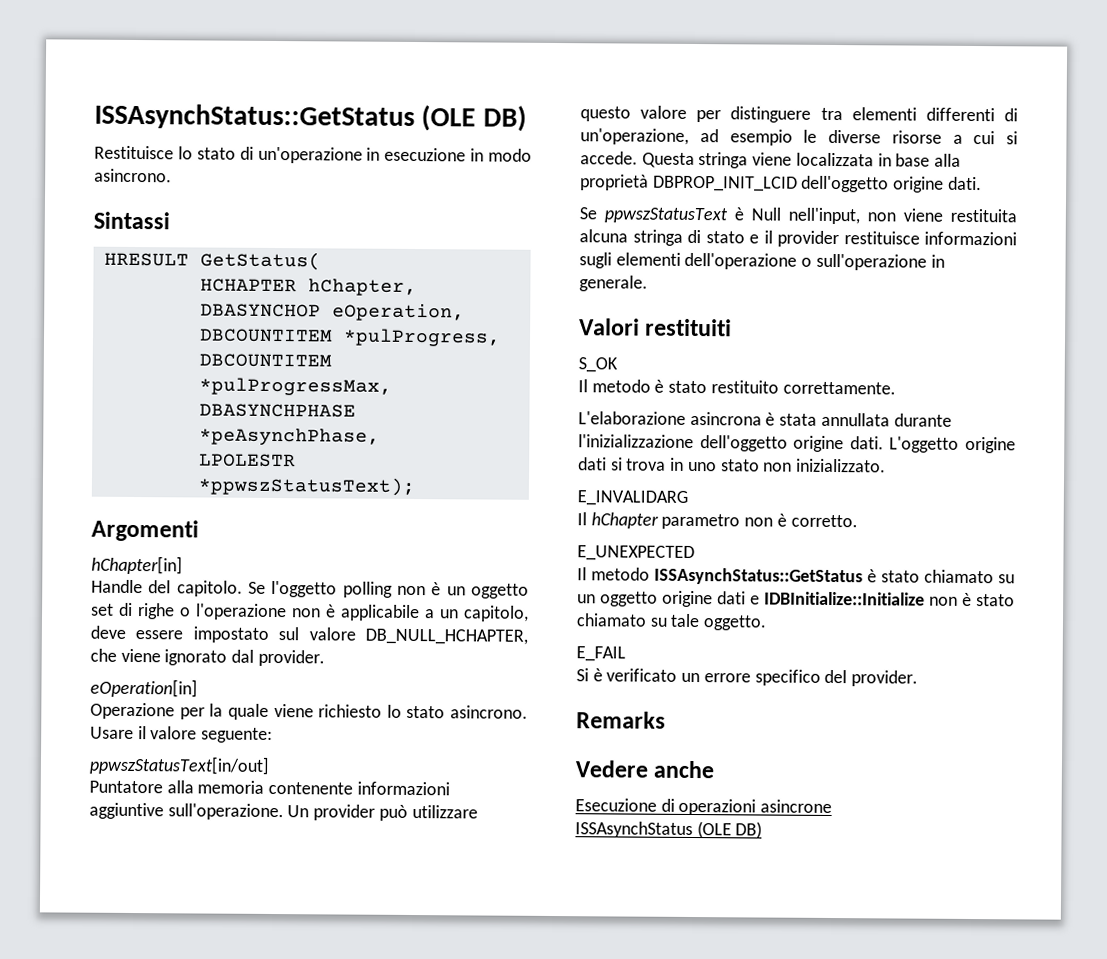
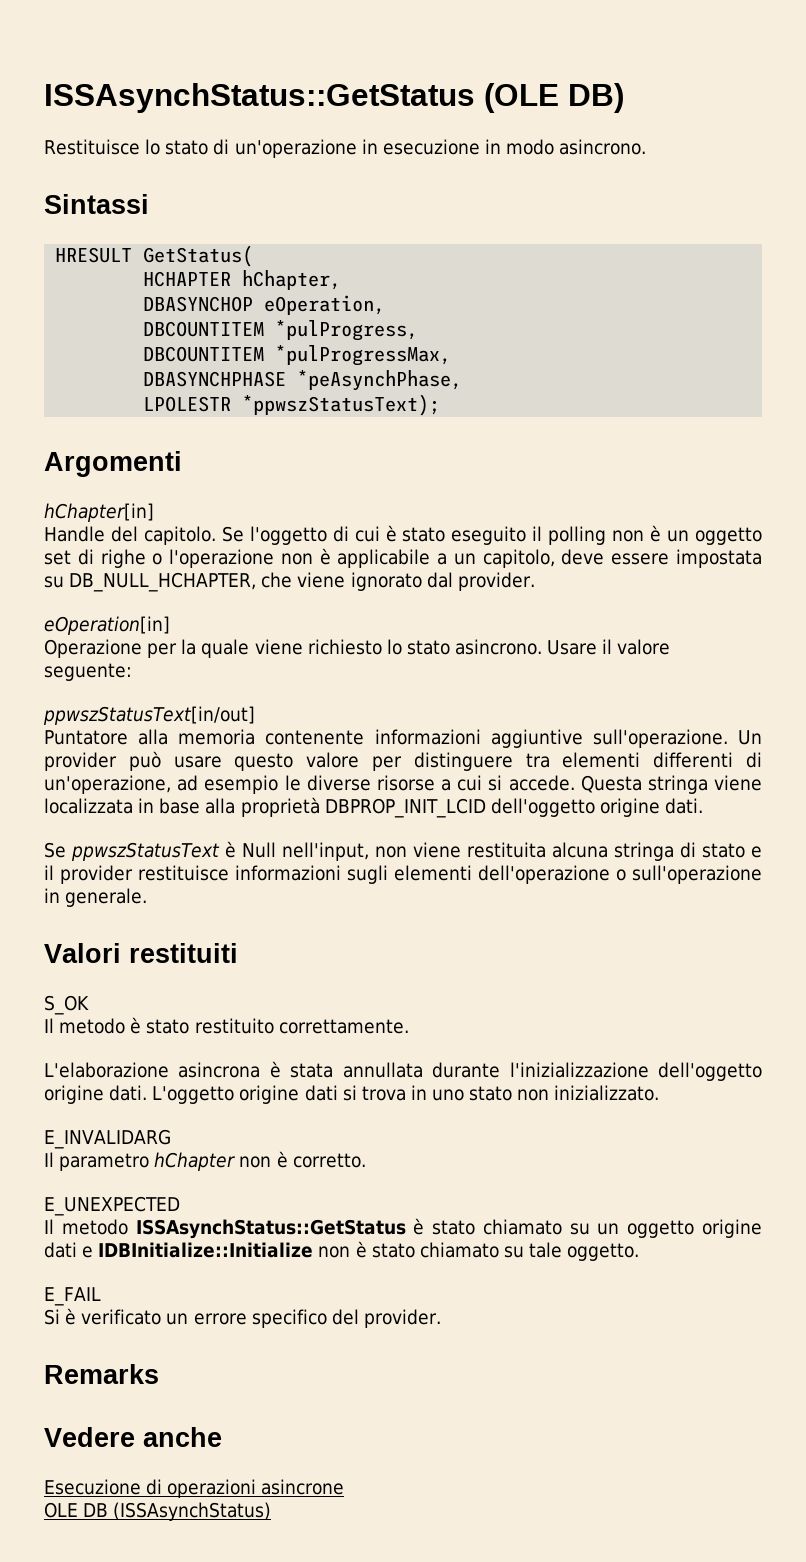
- Se l'oggetto polling non è un oggetto set di righe o l'operazione non è applicabile a un capitolo, deve essere impostato sul valore DB_NULL_HCHAPTER, che viene ignorato dal provider.
+ Se l'oggetto di cui è stato eseguito il polling non è un oggetto set di righe o l'operazione non è applicabile a un capitolo, deve essere impostata su DB_NULL_HCHAPTER, che viene ignorato dal provider.
- Un provider può utilizzare questo valore per distinguere tra elementi differenti di un'operazione, ad esempio le diverse risorse a cui si accede.
+ Un provider può usare questo valore per distinguere tra elementi differenti di un'operazione, ad esempio le diverse risorse a cui si accede.
- Il hChapter parametro non è corretto.
+ Il parametro hChapter non è corretto.
- ISSAsynchStatus (OLE DB)
+ OLE DB (ISSAsynchStatus)

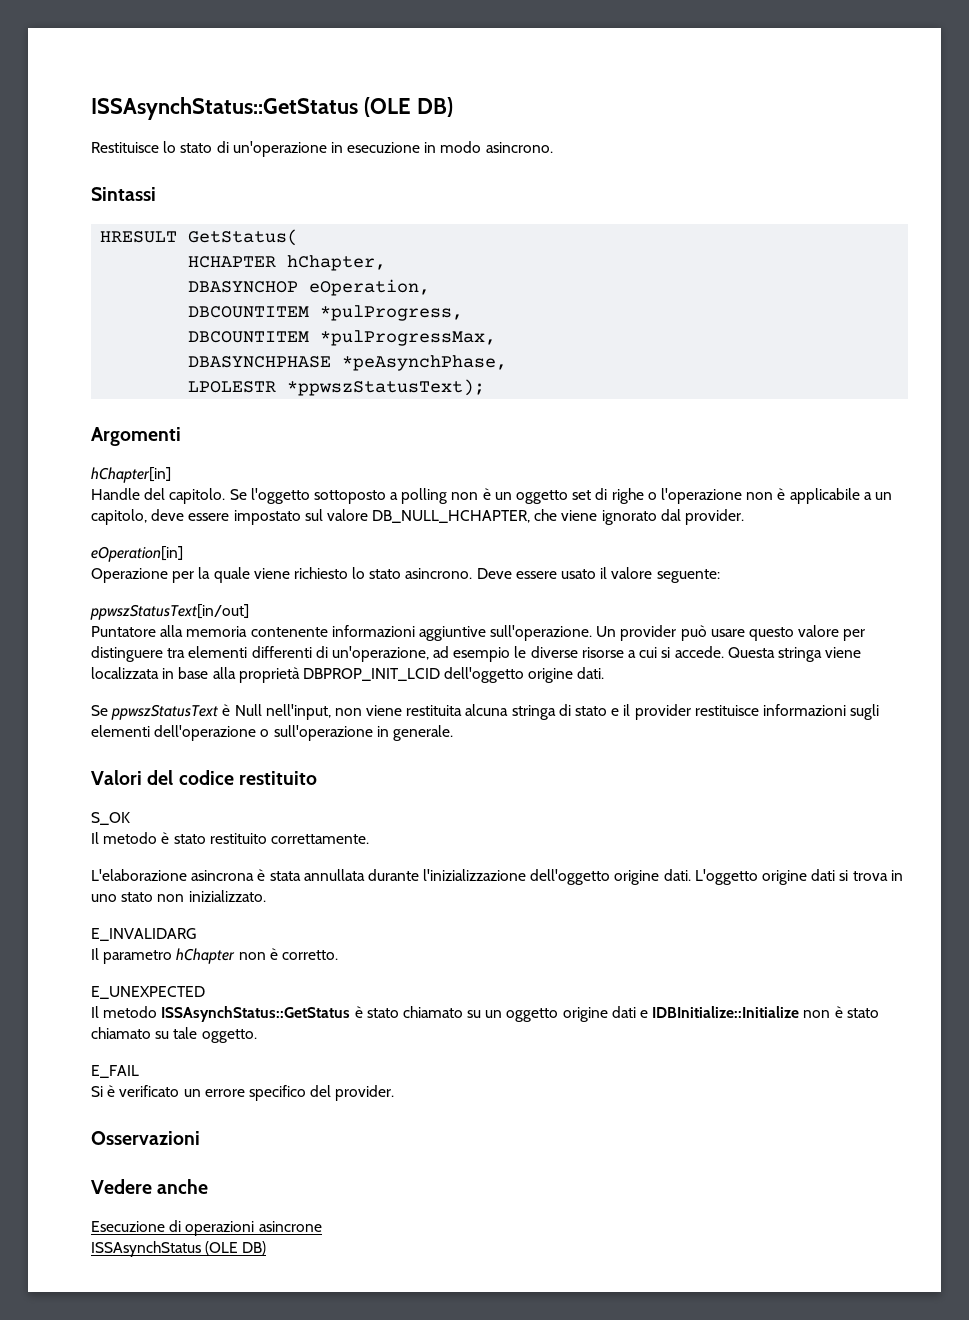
- Se l'oggetto di cui è stato eseguito il polling non è un oggetto set di righe o l'operazione non è applicabile a un capitolo, deve essere impostata su DB_NULL_HCHAPTER, che viene ignorato dal provider.
+ Se l'oggetto sottoposto a polling non è un oggetto set di righe o l'operazione non è applicabile a un capitolo, deve essere impostato sul valore DB_NULL_HCHAPTER, che viene ignorato dal provider.
- Usare il valore seguente:
+ Deve essere usato il valore seguente:
- Valori restituiti
+ Valori del codice restituito
- Remarks
+ Osservazioni
- OLE DB (ISSAsynchStatus)
+ ISSAsynchStatus (OLE DB)

